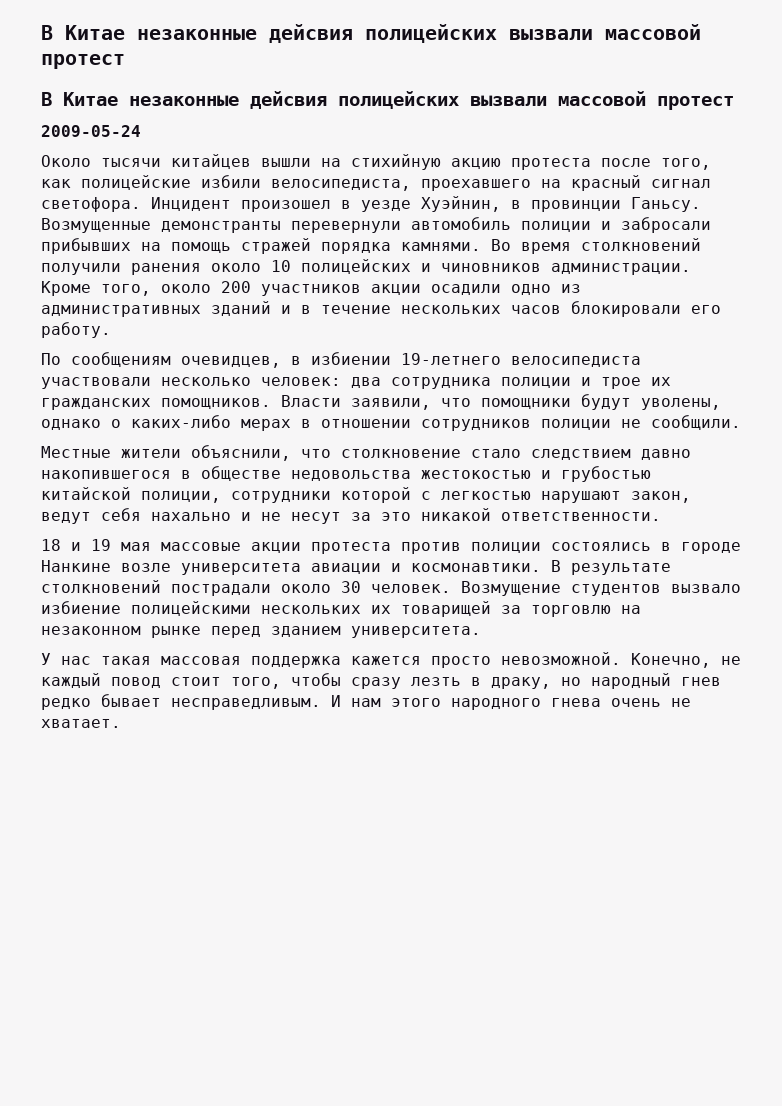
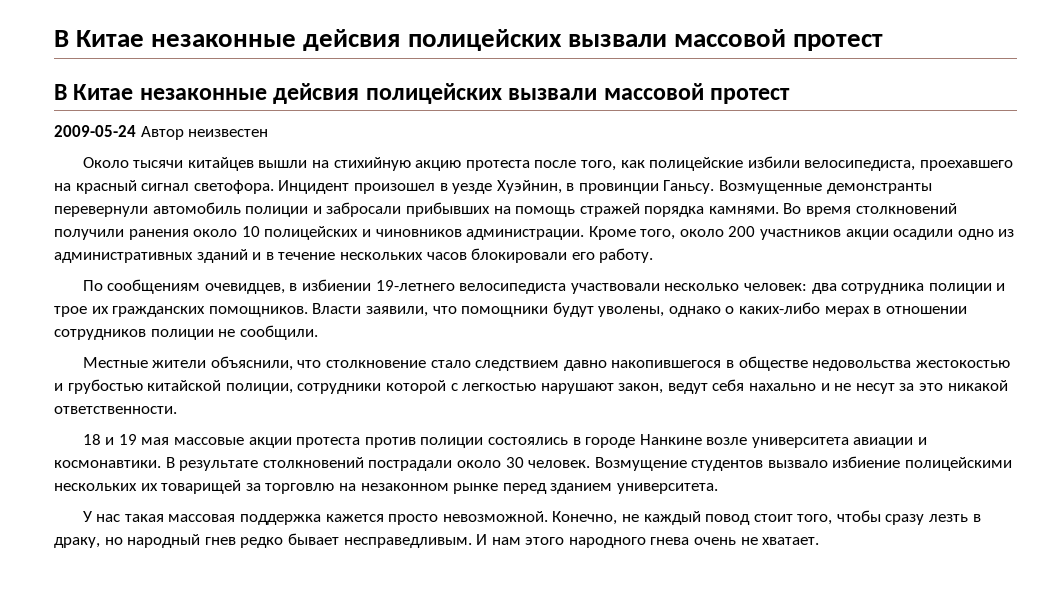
- 2009-05-24
+ 2009-05-24 Автор неизвестен

